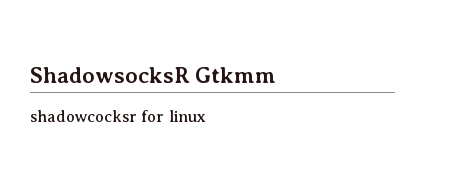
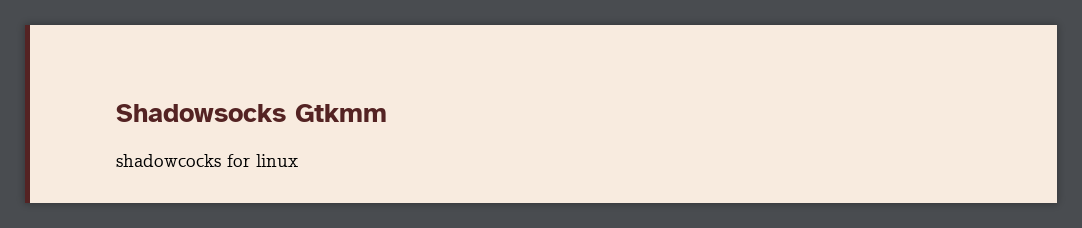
- ShadowsocksR Gtkmm
+ Shadowsocks Gtkmm
- shadowcocksr for linux
+ shadowcocks for linux

